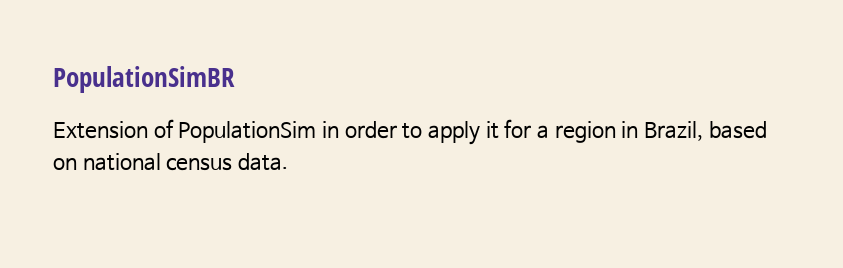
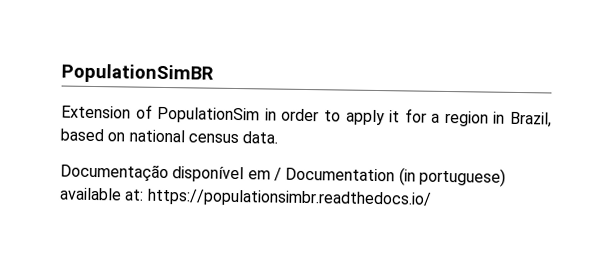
+ Documentação disponível em / Documentation (in portuguese) available at: https://populationsimbr.readthedocs.io/

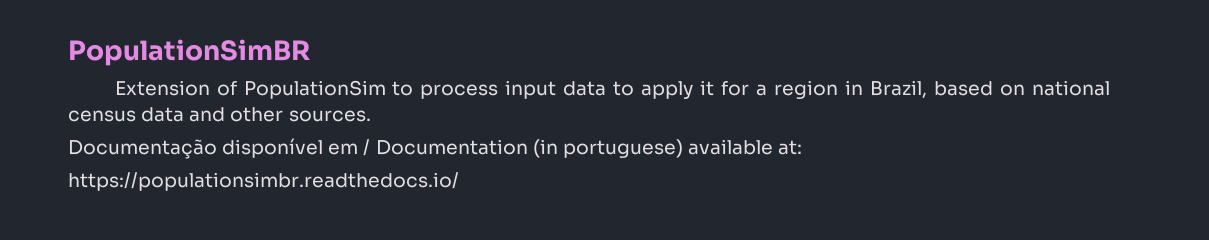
- Extension of PopulationSim in order to apply it for a region in Brazil, based on national census data.
+ Extension of PopulationSim to process input data to apply it for a region in Brazil, based on national census data and other sources.
- Documentação disponível em / Documentation (in portuguese) available at: https://populationsimbr.readthedocs.io/
+ Documentação disponível em / Documentation (in portuguese) available at:
+ https://populationsimbr.readthedocs.io/

